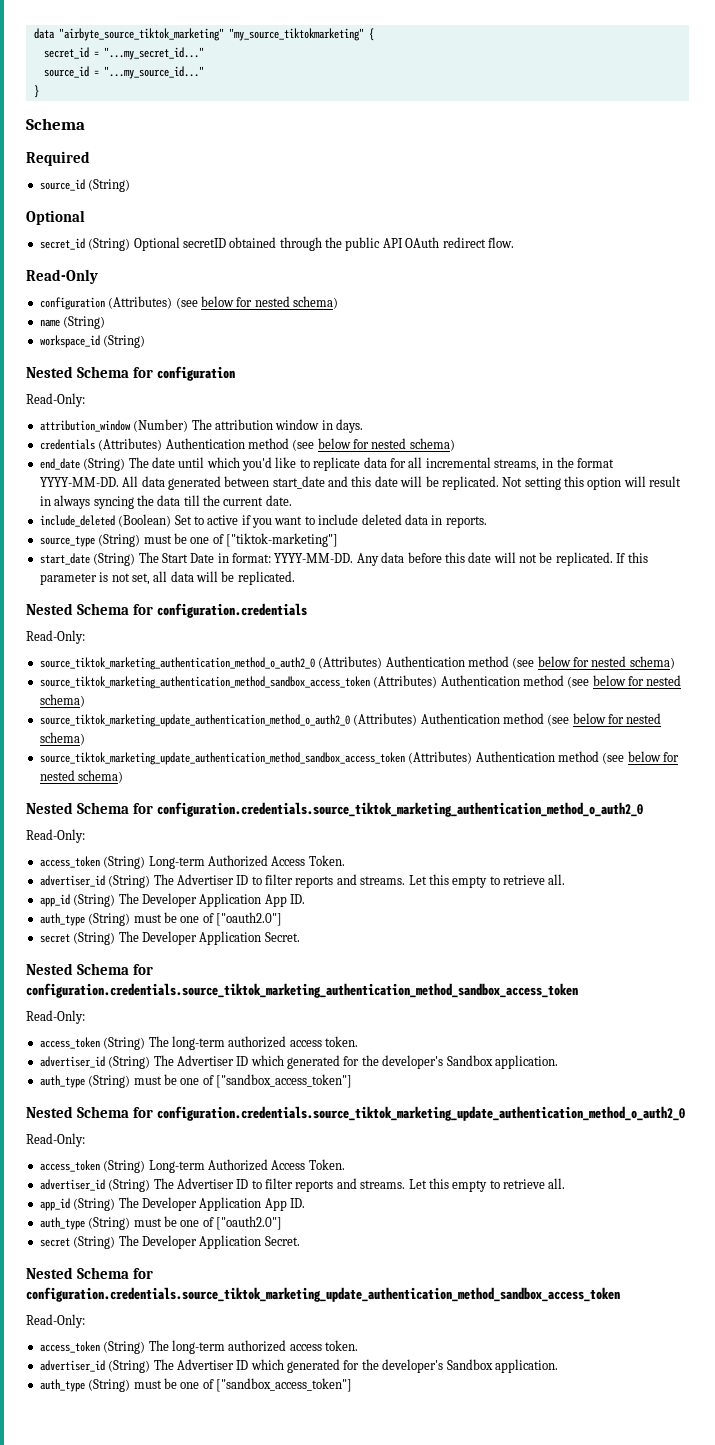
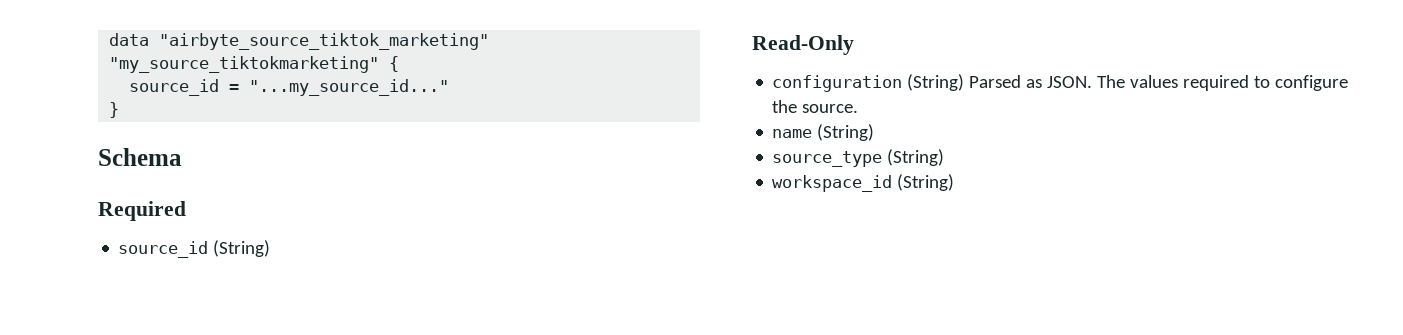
- secret_id = "...my_secret_id..."
  source_id (String)
- Optional
- secret_id (String) Optional secretID obtained through the public API OAuth redirect flow.
  Read-Only
- configuration (Attributes) (see below for nested schema)
+ configuration (String) Parsed as JSON. The values required to configure the source.
+ source_type (String)
- Nested Schema for configuration
- Read-Only:
- attribution_window (Number) The attribution window in days.
- credentials (Attributes) Authentication method (see below for nested schema)
- end_date (String) The date until which you'd like to replicate data for all incremental streams, in the format YYYY-MM-DD. All data generated between start_date and this date will be replicated. Not setting this option will result in always syncing the data till the current date.
- include_deleted (Boolean) Set to active if you want to include deleted data in reports.
- source_type (String) must be one of ["tiktok-marketing"]
- start_date (String) The Start Date in format: YYYY-MM-DD. Any data before this date will not be replicated. If this parameter is not set, all data will be replicated.
- Nested Schema for configuration.credentials
- Read-Only:
- source_tiktok_marketing_authentication_method_o_auth2_0 (Attributes) Authentication method (see below for nested schema)
- source_tiktok_marketing_authentication_method_sandbox_access_token (Attributes) Authentication method (see below for nested schema)
- source_tiktok_marketing_update_authentication_method_o_auth2_0 (Attributes) Authentication method (see below for nested schema)
- source_tiktok_marketing_update_authentication_method_sandbox_access_token (Attributes) Authentication method (see below for nested schema)
- Nested Schema for configuration.credentials.source_tiktok_marketing_authentication_method_o_auth2_0
- Read-Only:
- access_token (String) Long-term Authorized Access Token.
- advertiser_id (String) The Advertiser ID to filter reports and streams. Let this empty to retrieve all.
- app_id (String) The Developer Application App ID.
- auth_type (String) must be one of ["oauth2.0"]
- secret (String) The Developer Application Secret.
- Nested Schema for configuration.credentials.source_tiktok_marketing_authentication_method_sandbox_access_token
- Read-Only:
- access_token (String) The long-term authorized access token.
- advertiser_id (String) The Advertiser ID which generated for the developer's Sandbox application.
- auth_type (String) must be one of ["sandbox_access_token"]
- Nested Schema for configuration.credentials.source_tiktok_marketing_update_authentication_method_o_auth2_0
- Read-Only:
- access_token (String) Long-term Authorized Access Token.
- advertiser_id (String) The Advertiser ID to filter reports and streams. Let this empty to retrieve all.
- app_id (String) The Developer Application App ID.
- auth_type (String) must be one of ["oauth2.0"]
- secret (String) The Developer Application Secret.
- Nested Schema for configuration.credentials.source_tiktok_marketing_update_authentication_method_sandbox_access_token
- Read-Only:
- access_token (String) The long-term authorized access token.
- advertiser_id (String) The Advertiser ID which generated for the developer's Sandbox application.
- auth_type (String) must be one of ["sandbox_access_token"]

